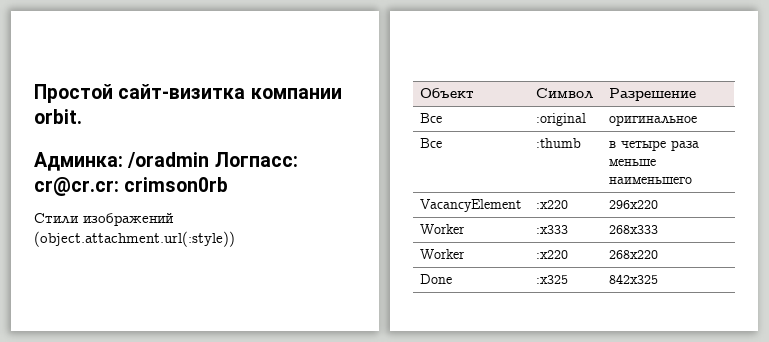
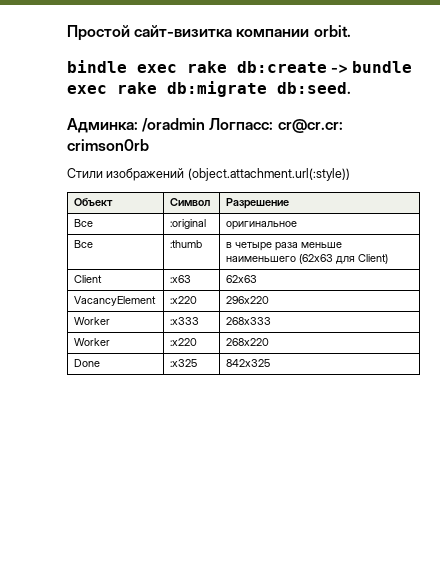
+ bindle exec rake db:create -> bundle exec rake db:migrate db:seed.
- Все | :thumb | в четыре раза меньше наименьшего
+ Все | :thumb | в четыре раза меньше наименьшего (62x63 для Client)
+ Client | :x63 | 62x63

